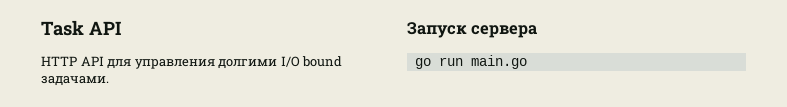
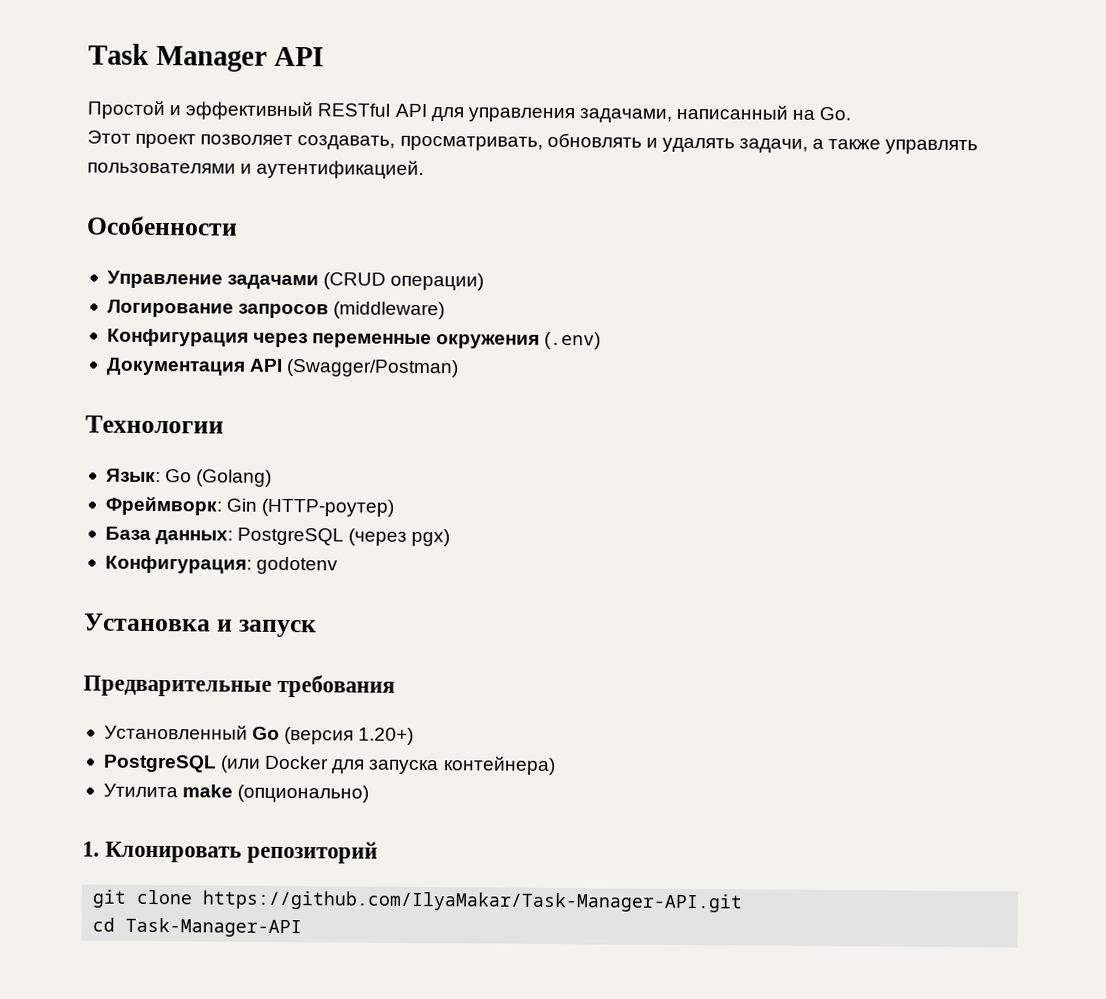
- Task API
+ Task Manager API
- HTTP API для управления долгими I/O bound задачами.
- Запуск сервера
- go run main.go
+ Простой и эффективный RESTful API для управления задачами, написанный на Go.
+ Этот проект позволяет создавать, просматривать, обновлять и удалять задачи, а также управлять пользователями и аутентификацией.
+ Особенности
+ Управление задачами (CRUD операции)
+ Логирование запросов (middleware)
+ Конфигурация через переменные окружения (.env)
+ Документация API (Swagger/Postman)
+ Технологии
+ Язык: Go (Golang)
+ Фреймворк: Gin (HTTP-роутер)
+ База данных: PostgreSQL (через pgx)
+ Конфигурация: godotenv
+ Установка и запуск
+ Предварительные требования
+ Установленный Go (версия 1.20+)
+ PostgreSQL (или Docker для запуска контейнера)
+ Утилита make (опционально)
+ 1. Клонировать репозиторий
+ git clone https://github.com/IlyaMakar/Task-Manager-API.git
+ cd Task-Manager-API

